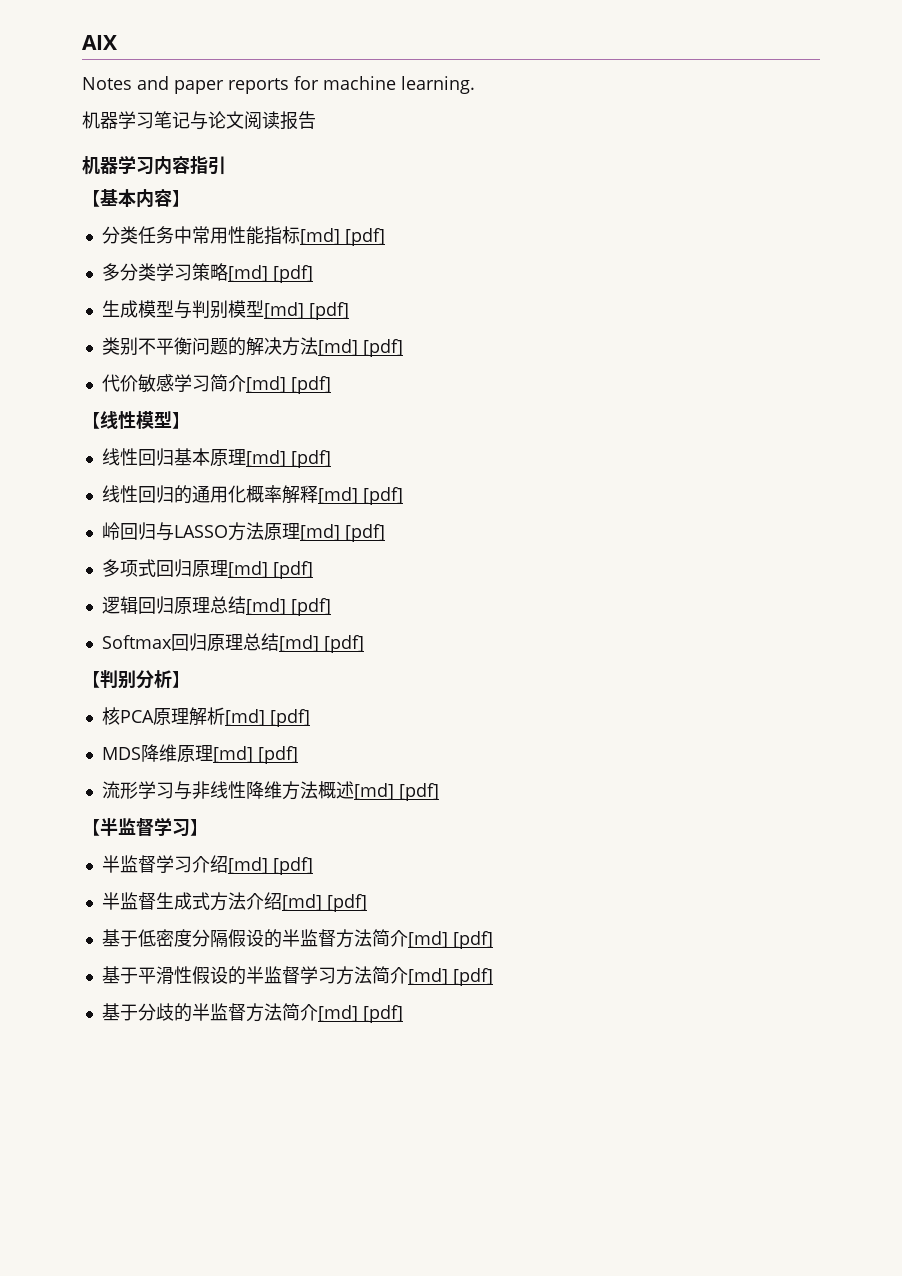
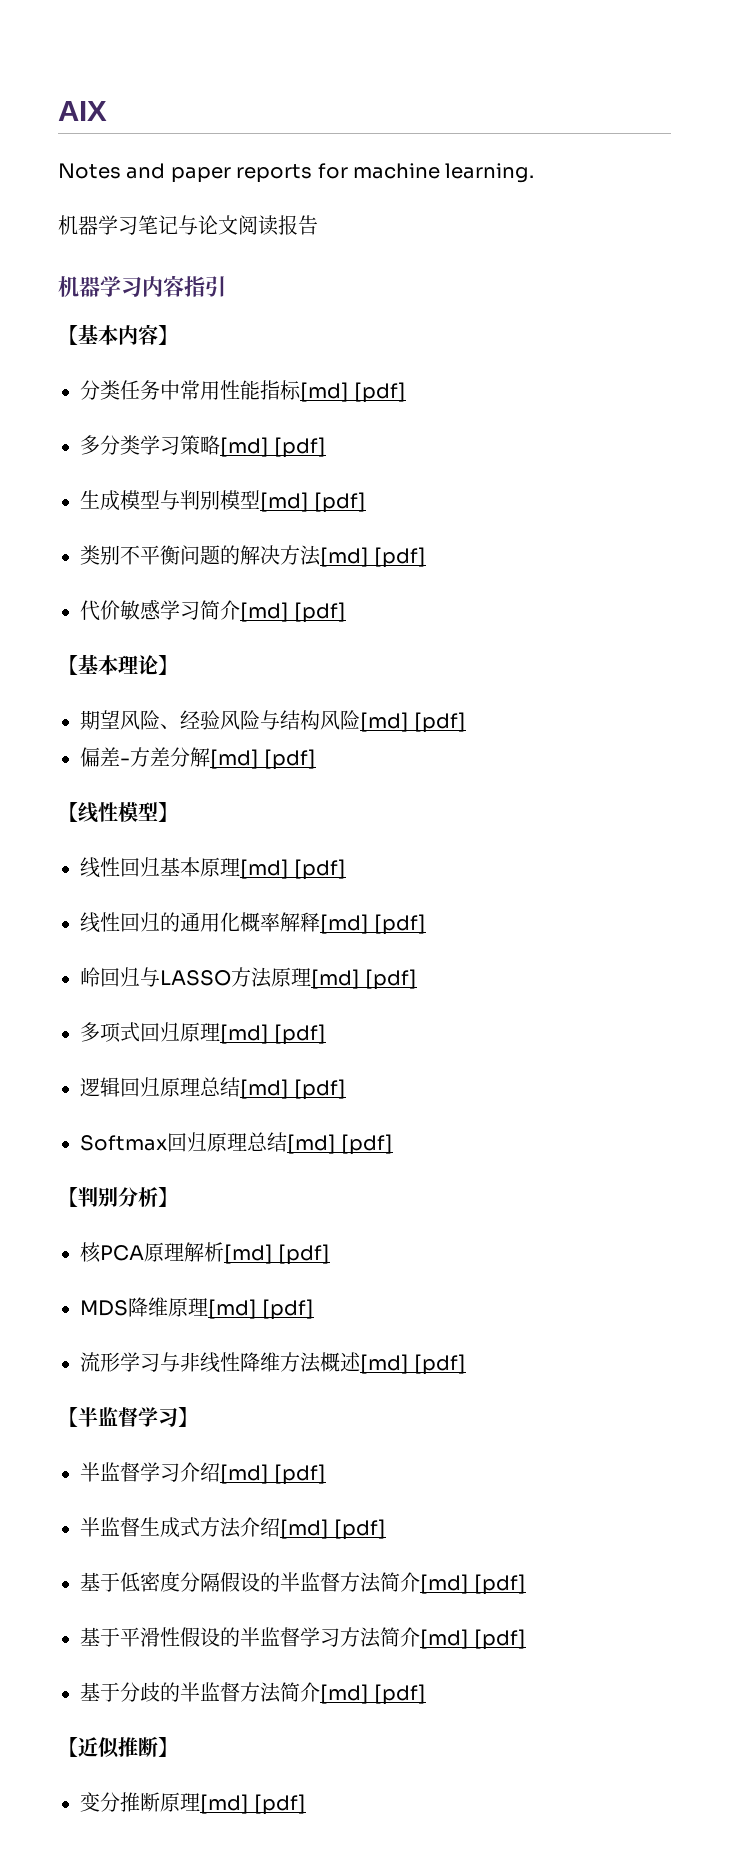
+ 【基本理论】
+ 期望风险、经验风险与结构风险[md] [pdf]
+ 偏差-方差分解[md] [pdf]
+ 【近似推断】
+ 变分推断原理[md] [pdf]

